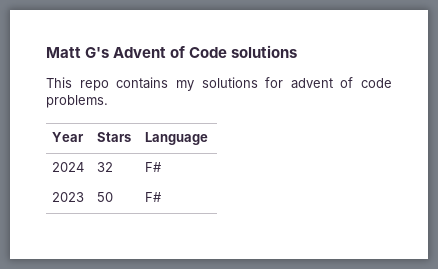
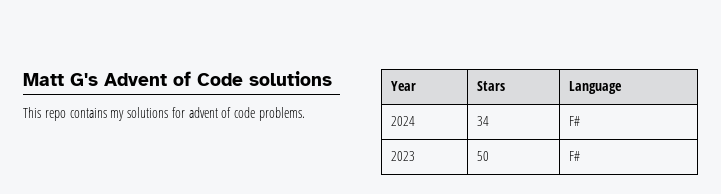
- 2024 | 32 | F#
+ 2024 | 34 | F#

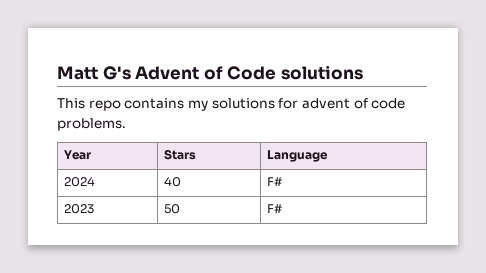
- 2024 | 34 | F#
+ 2024 | 40 | F#

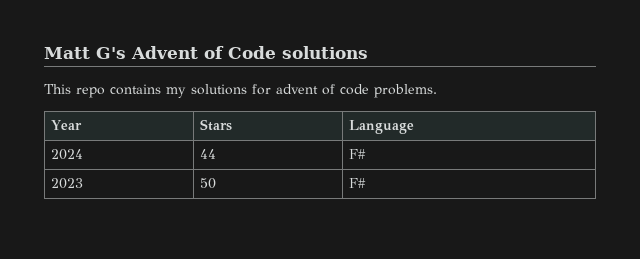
- 2024 | 40 | F#
+ 2024 | 44 | F#

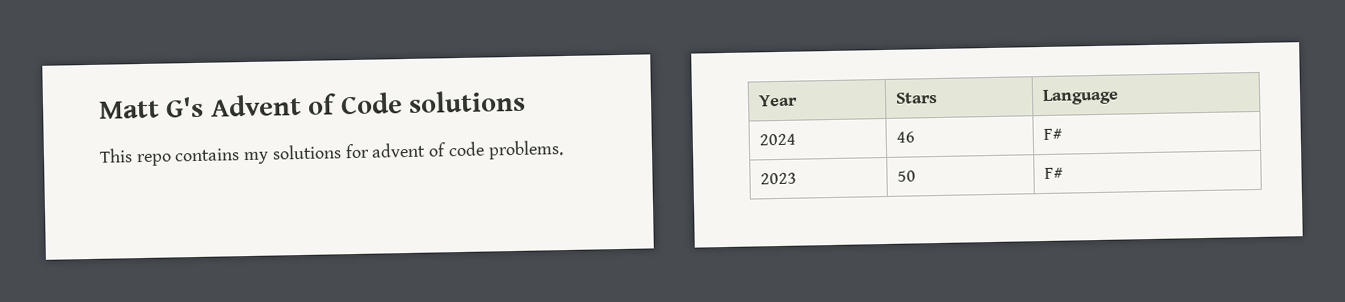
- 2024 | 44 | F#
+ 2024 | 46 | F#

